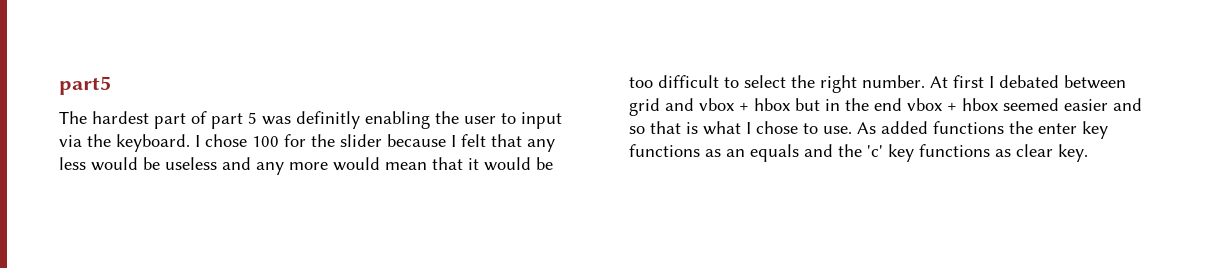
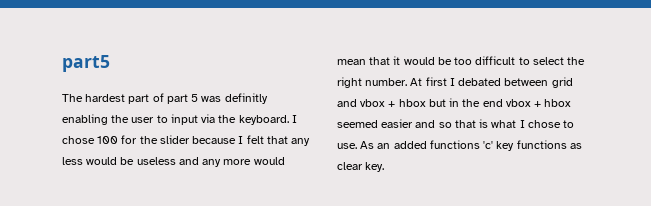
- As added functions the enter key functions as an equals and the 'c' key functions as clear key.
+ As an added functions 'c' key functions as clear key.

